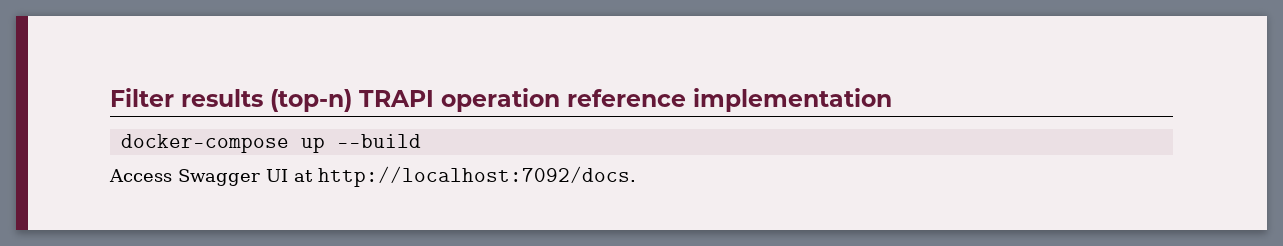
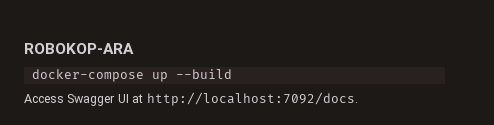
- Filter results (top-n) TRAPI operation reference implementation
+ ROBOKOP-ARA

